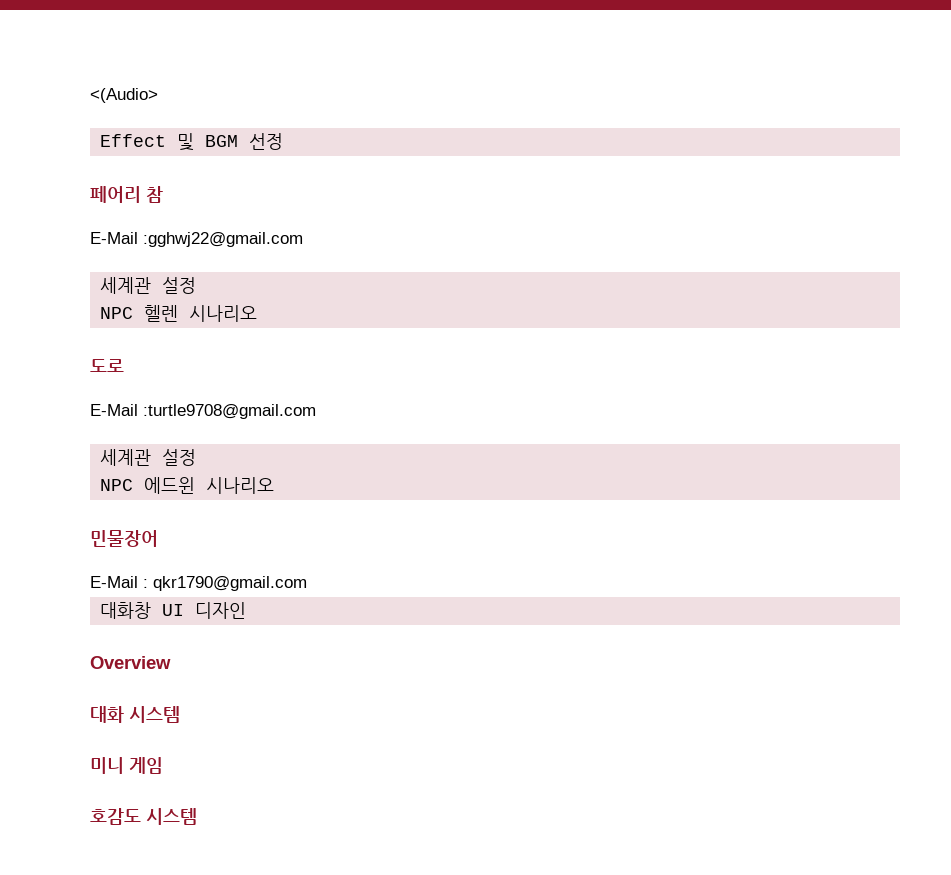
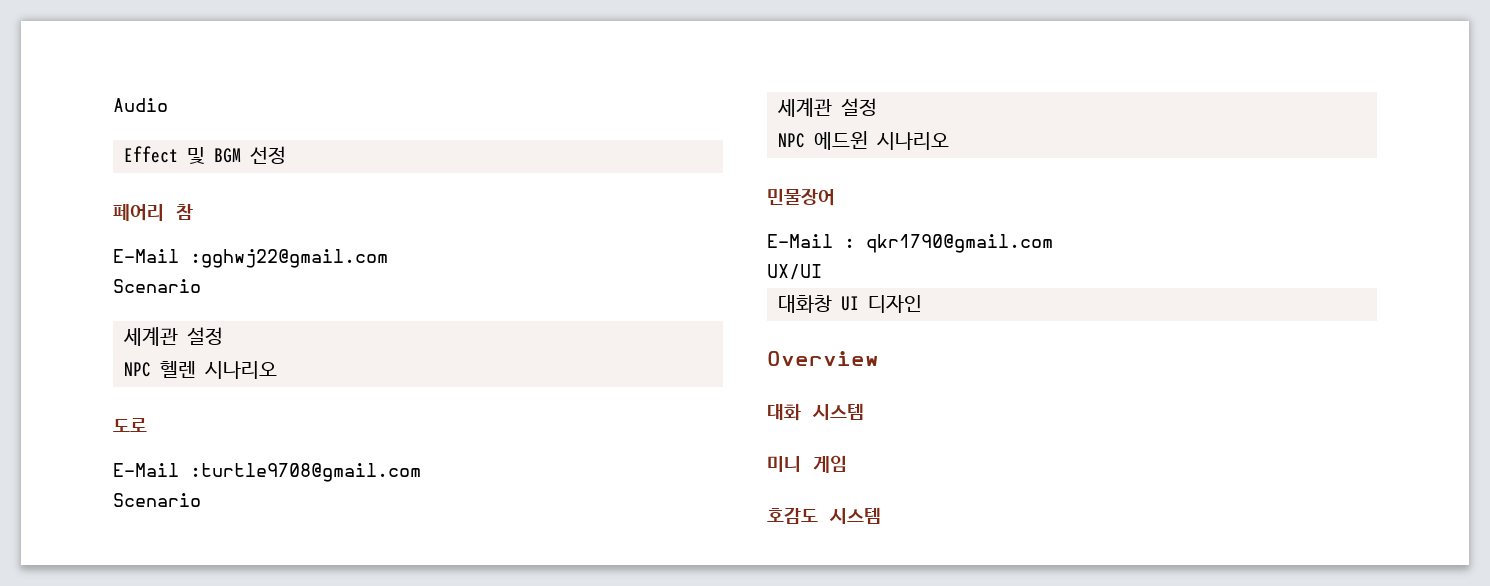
- <(Audio>
+ Audio
  E-Mail :gghwj22@gmail.com
+ Scenario
  E-Mail :turtle9708@gmail.com
+ Scenario
+ UX/UI

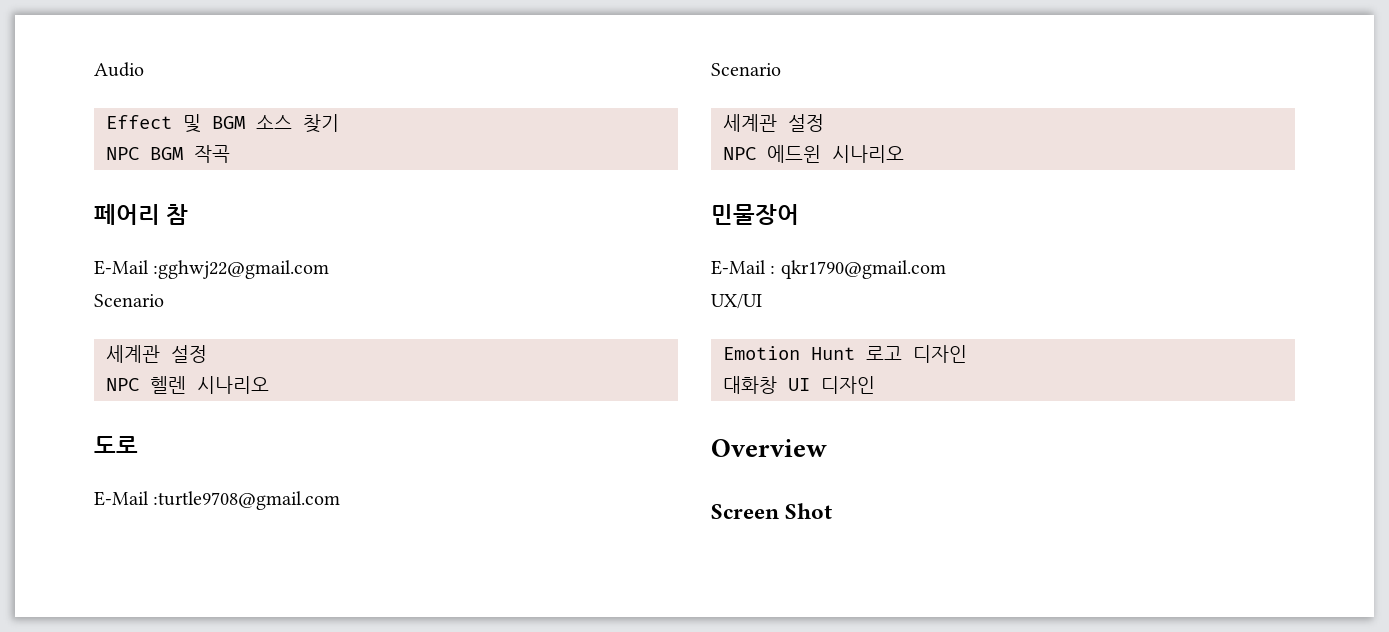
- Effect 및 BGM 선정
+ Effect 및 BGM 소스 찾기
+ NPC BGM 작곡
+ Emotion Hunt 로고 디자인
- 대화 시스템
- 미니 게임
- 호감도 시스템
+ Screen Shot

